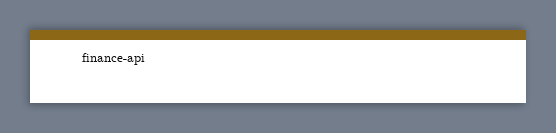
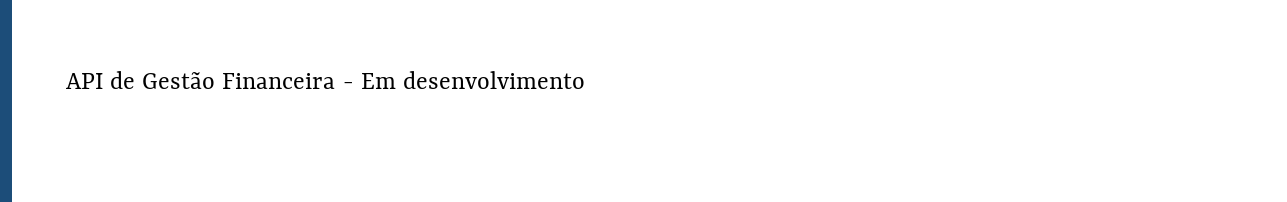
- finance-api
+ API de Gestão Financeira - Em desenvolvimento

